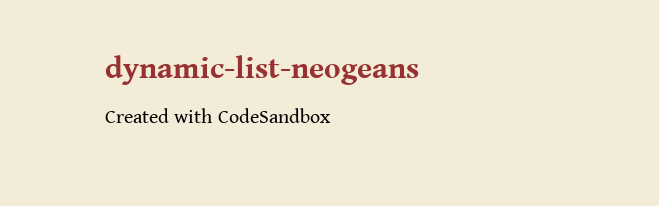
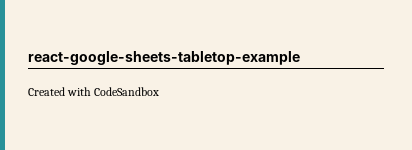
- dynamic-list-neogeans
+ react-google-sheets-tabletop-example

